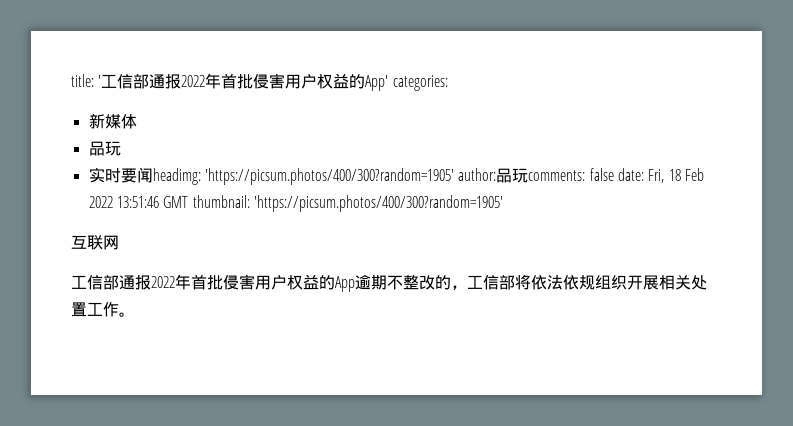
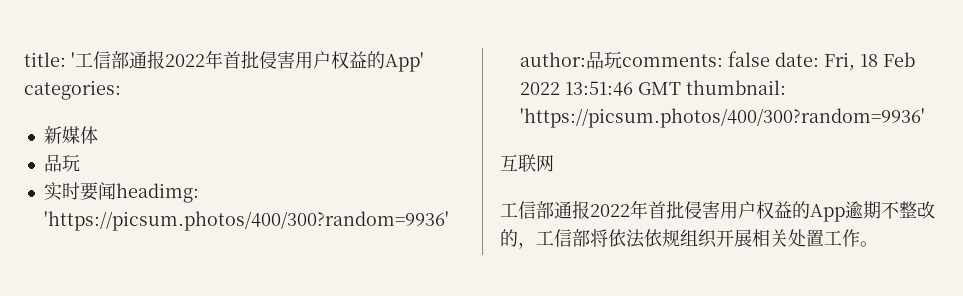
- 实时要闻headimg: 'https://picsum.photos/400/300?random=1905' author:品玩comments: false date: Fri, 18 Feb 2022 13:51:46 GMT thumbnail: 'https://picsum.photos/400/300?random=1905'
+ 实时要闻headimg: 'https://picsum.photos/400/300?random=9936' author:品玩comments: false date: Fri, 18 Feb 2022 13:51:46 GMT thumbnail: 'https://picsum.photos/400/300?random=9936'

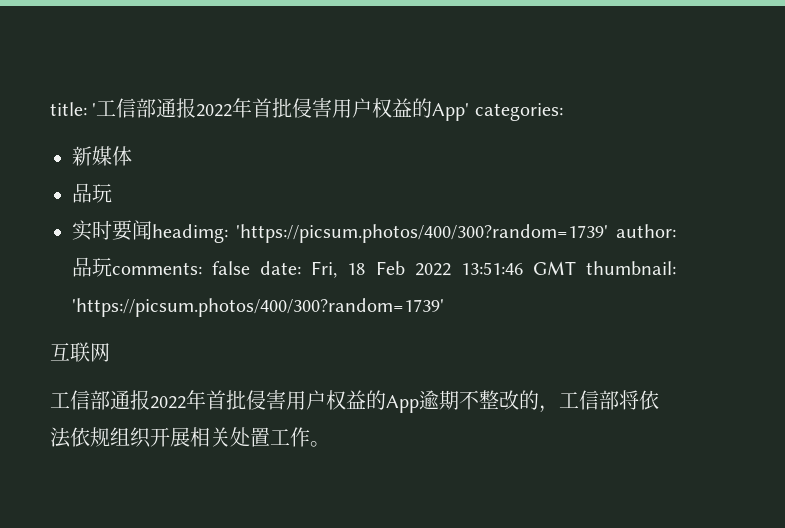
- 实时要闻headimg: 'https://picsum.photos/400/300?random=9936' author:品玩comments: false date: Fri, 18 Feb 2022 13:51:46 GMT thumbnail: 'https://picsum.photos/400/300?random=9936'
+ 实时要闻headimg: 'https://picsum.photos/400/300?random=1739' author:品玩comments: false date: Fri, 18 Feb 2022 13:51:46 GMT thumbnail: 'https://picsum.photos/400/300?random=1739'

